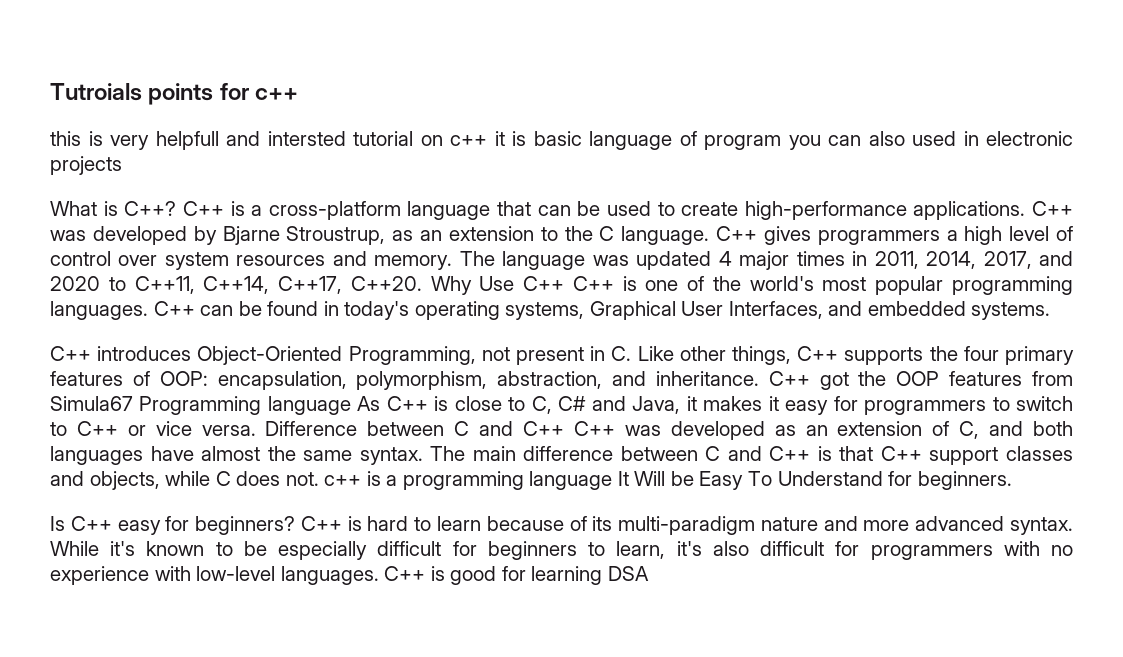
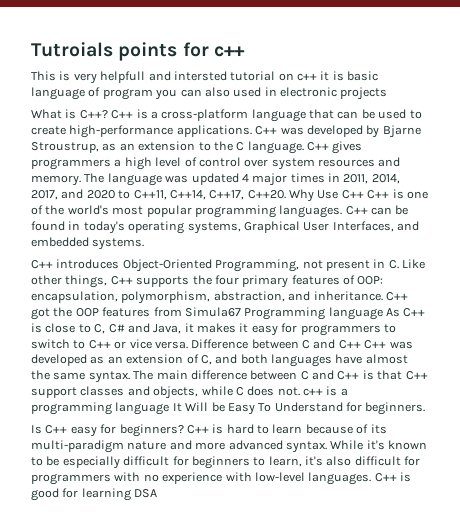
- this is very helpfull and intersted tutorial on c++ it is basic language of program you can also used in electronic projects
+ This is very helpfull and intersted tutorial on c++ it is basic language of program you can also used in electronic projects

